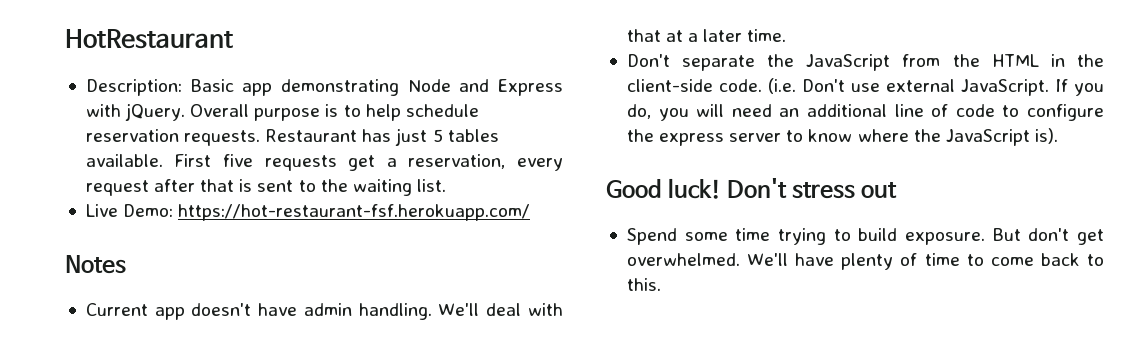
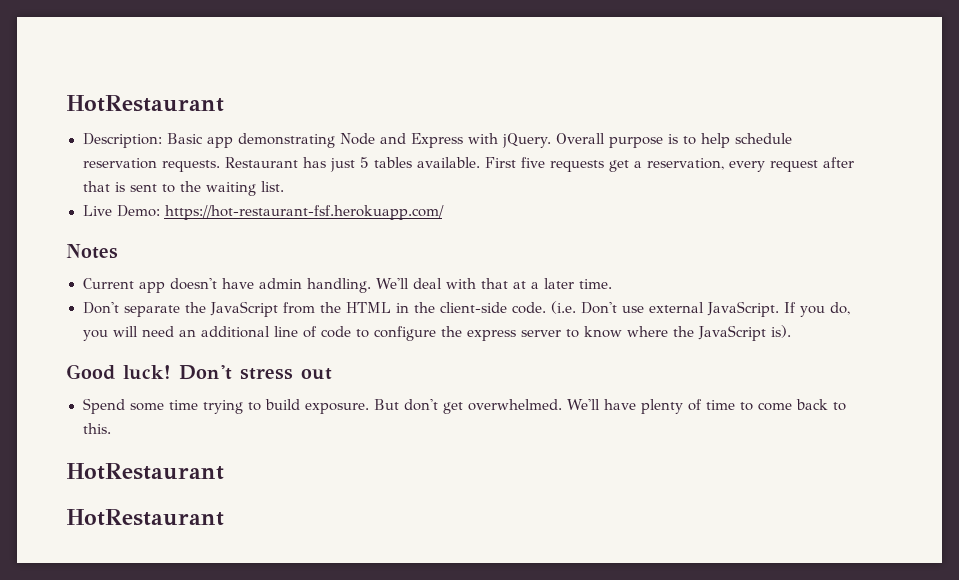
  We'll have plenty of time to come back to this.
+ HotRestaurant
+ HotRestaurant

